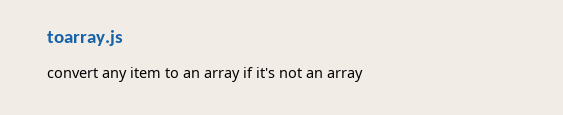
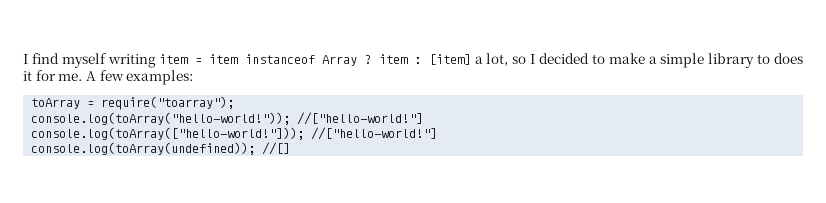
- toarray.js
- convert any item to an array if it's not an array
+ I find myself writing item = item instanceof Array ? item : [item] a lot, so I decided to make a simple library to does it for me. A few examples:
+ toArray = require("toarray");
+ console.log(toArray("hello-world!")); //["hello-world!"]
+ console.log(toArray(["hello-world!"])); //["hello-world!"]
+ console.log(toArray(undefined)); //[]

